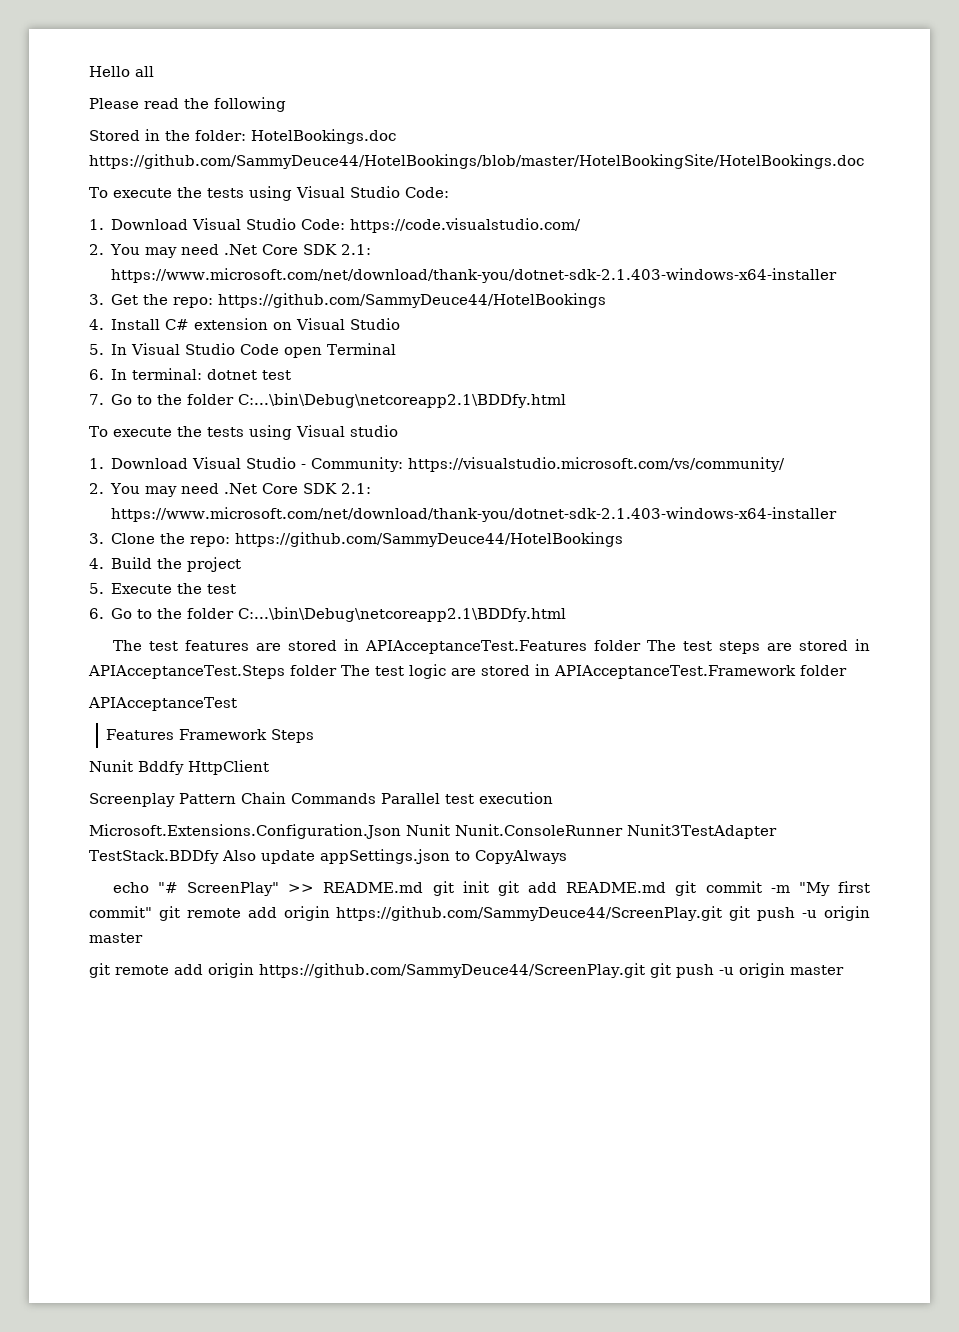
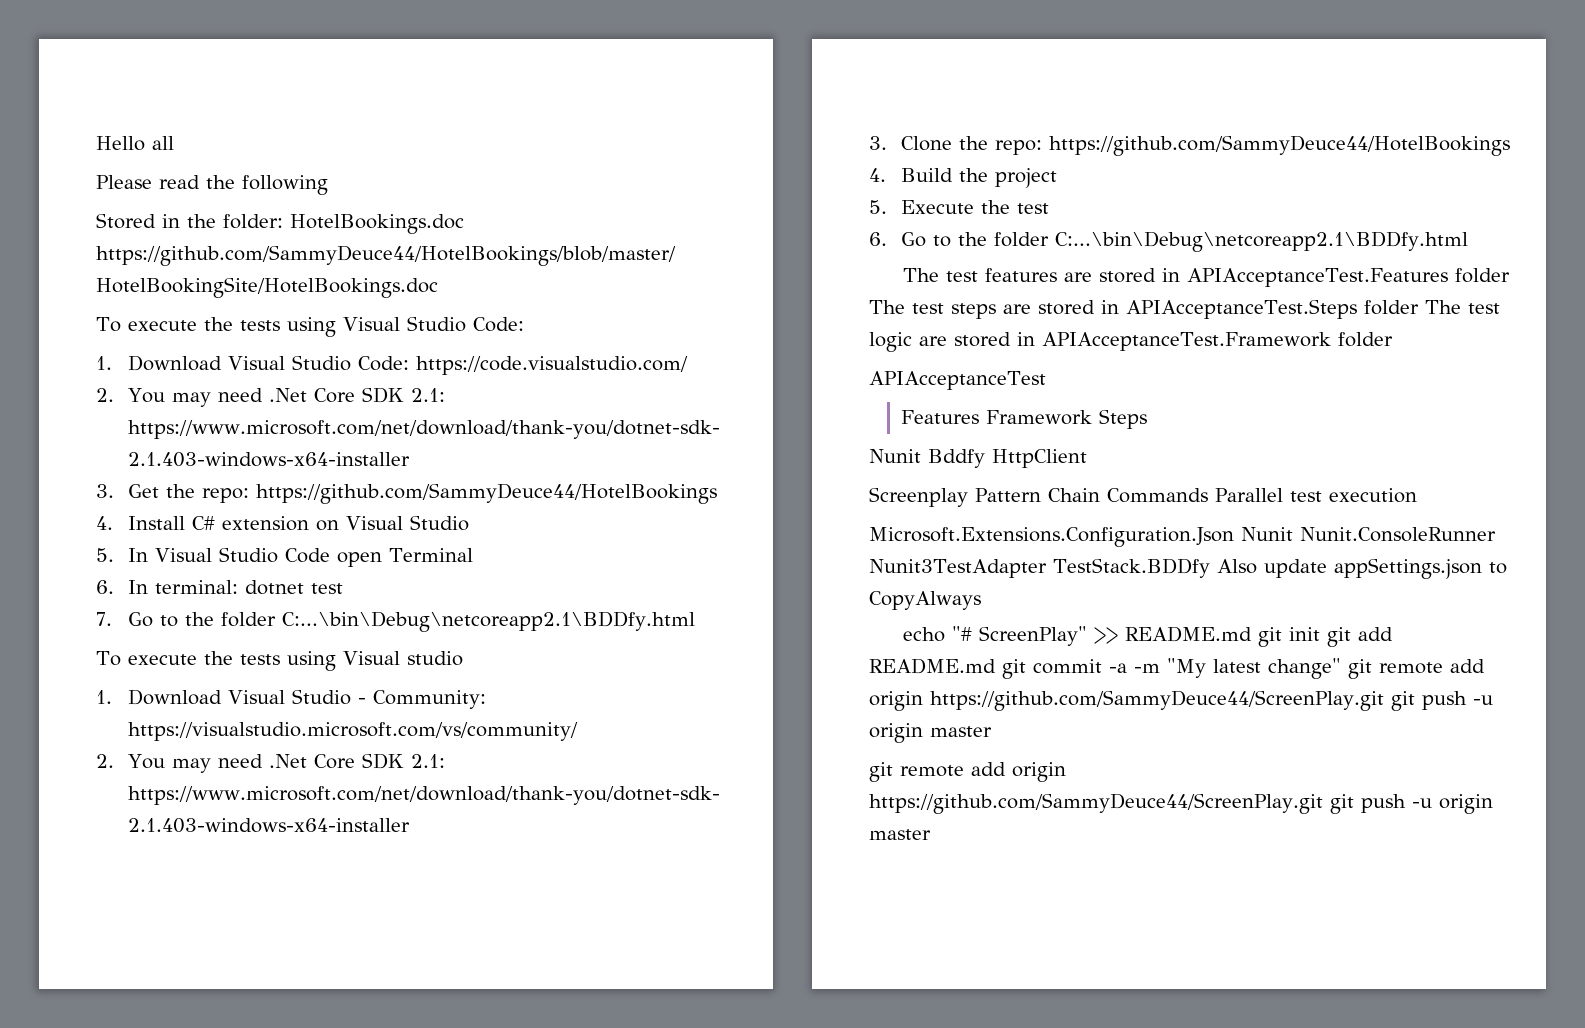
- echo "# ScreenPlay" >> README.md git init git add README.md git commit -m "My first commit" git remote add origin https://github.com/SammyDeuce44/ScreenPlay.git git push -u origin master
+ echo "# ScreenPlay" >> README.md git init git add README.md git commit -a -m "My latest change" git remote add origin https://github.com/SammyDeuce44/ScreenPlay.git git push -u origin master

